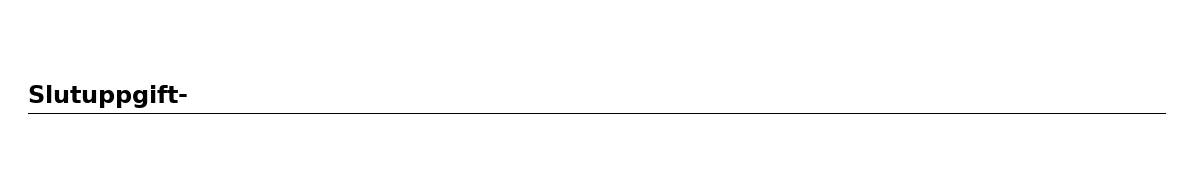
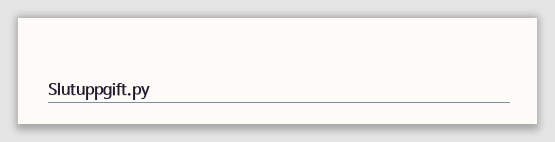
- Slutuppgift-
+ Slutuppgift.py

